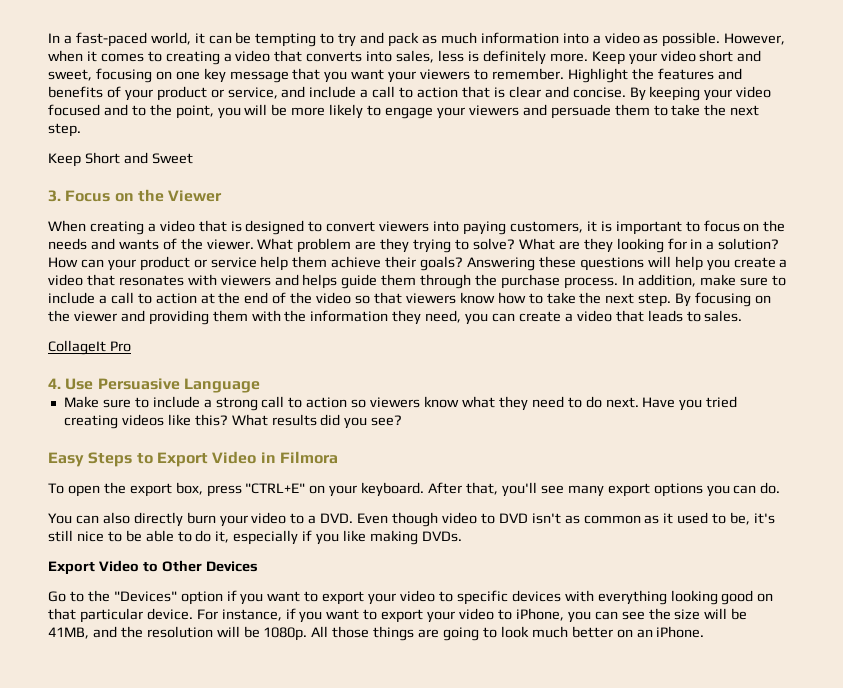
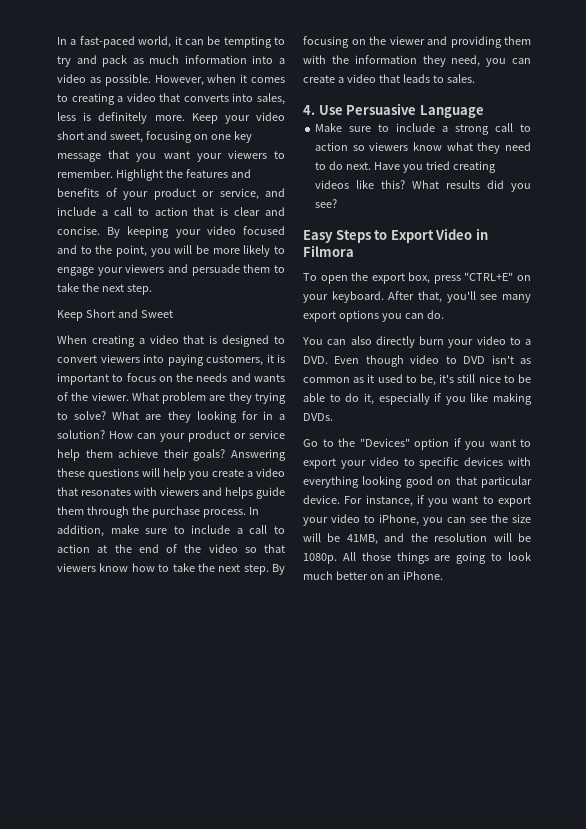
- 3. Focus on the Viewer
- CollageIt Pro
- Export Video to Other Devices

